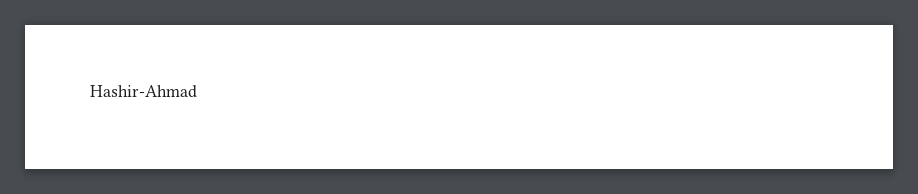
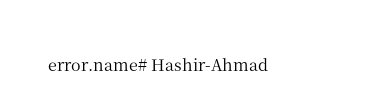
- Hashir-Ahmad
+ error.name# Hashir-Ahmad

